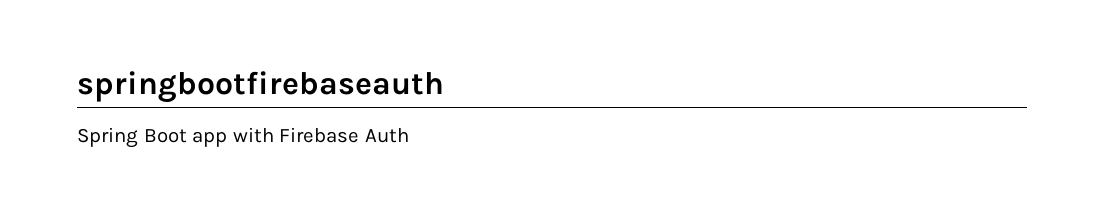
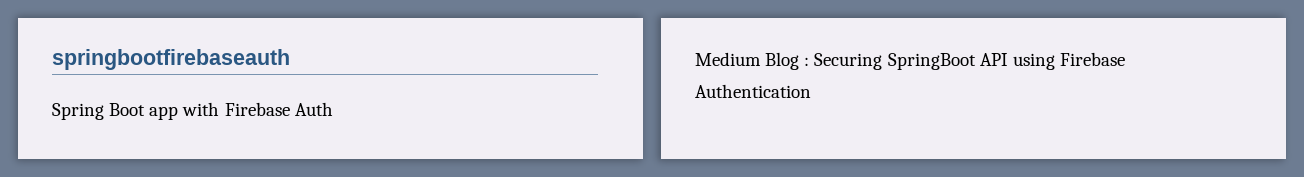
+ Medium Blog : Securing SpringBoot API using Firebase Authentication

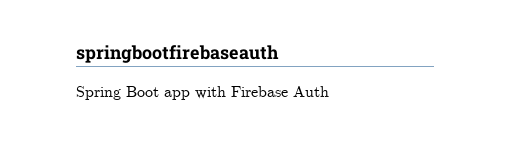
- Medium Blog : Securing SpringBoot API using Firebase Authentication

